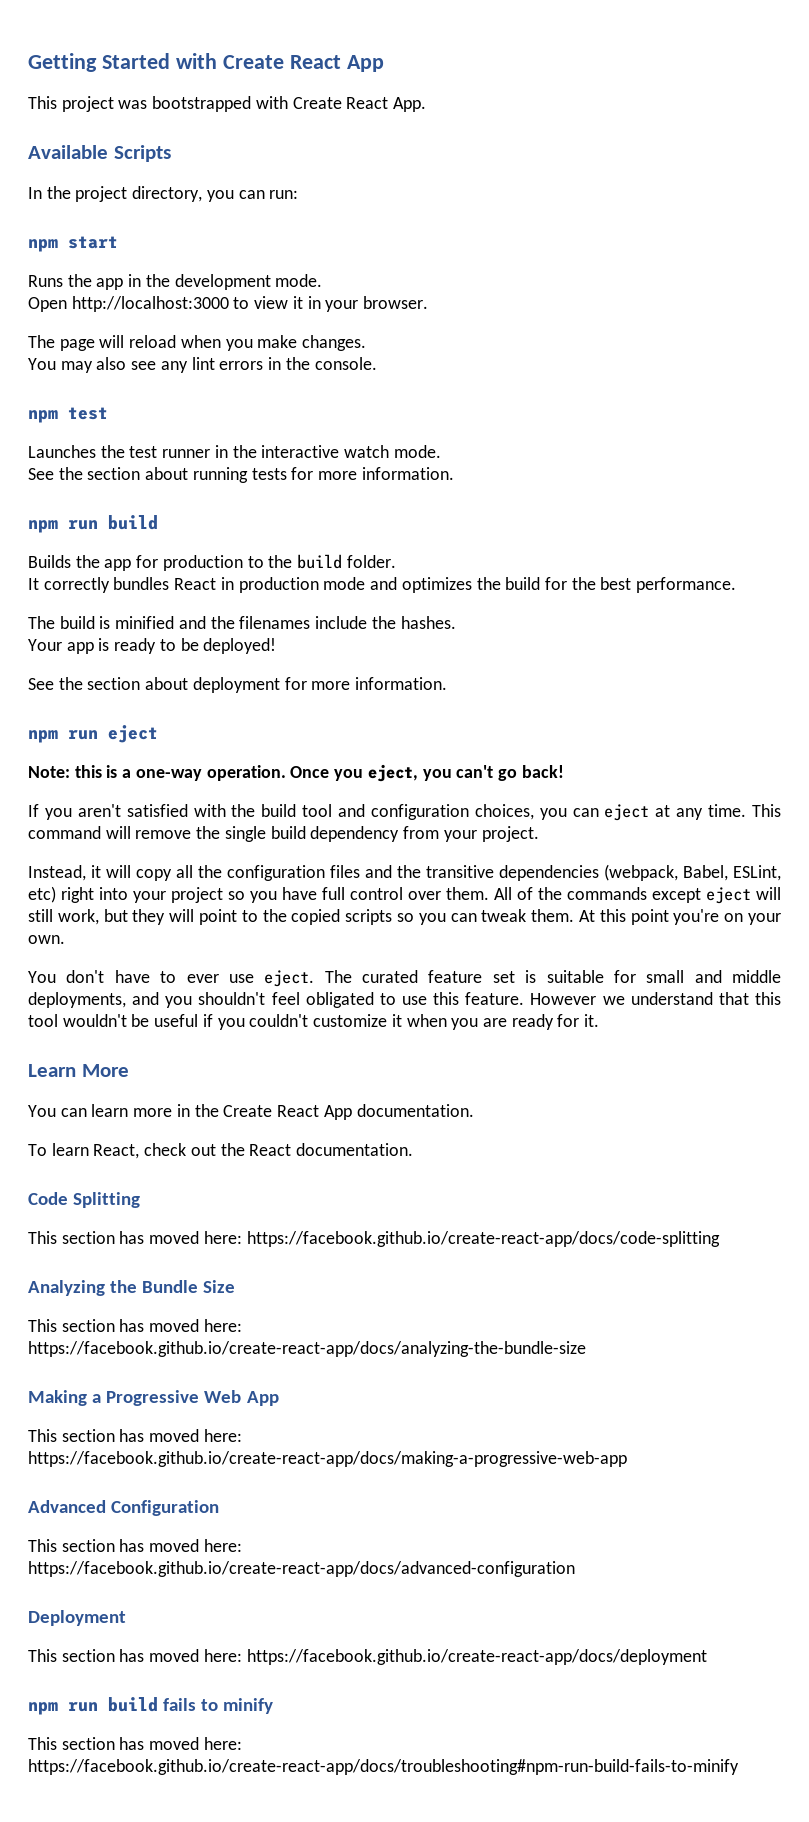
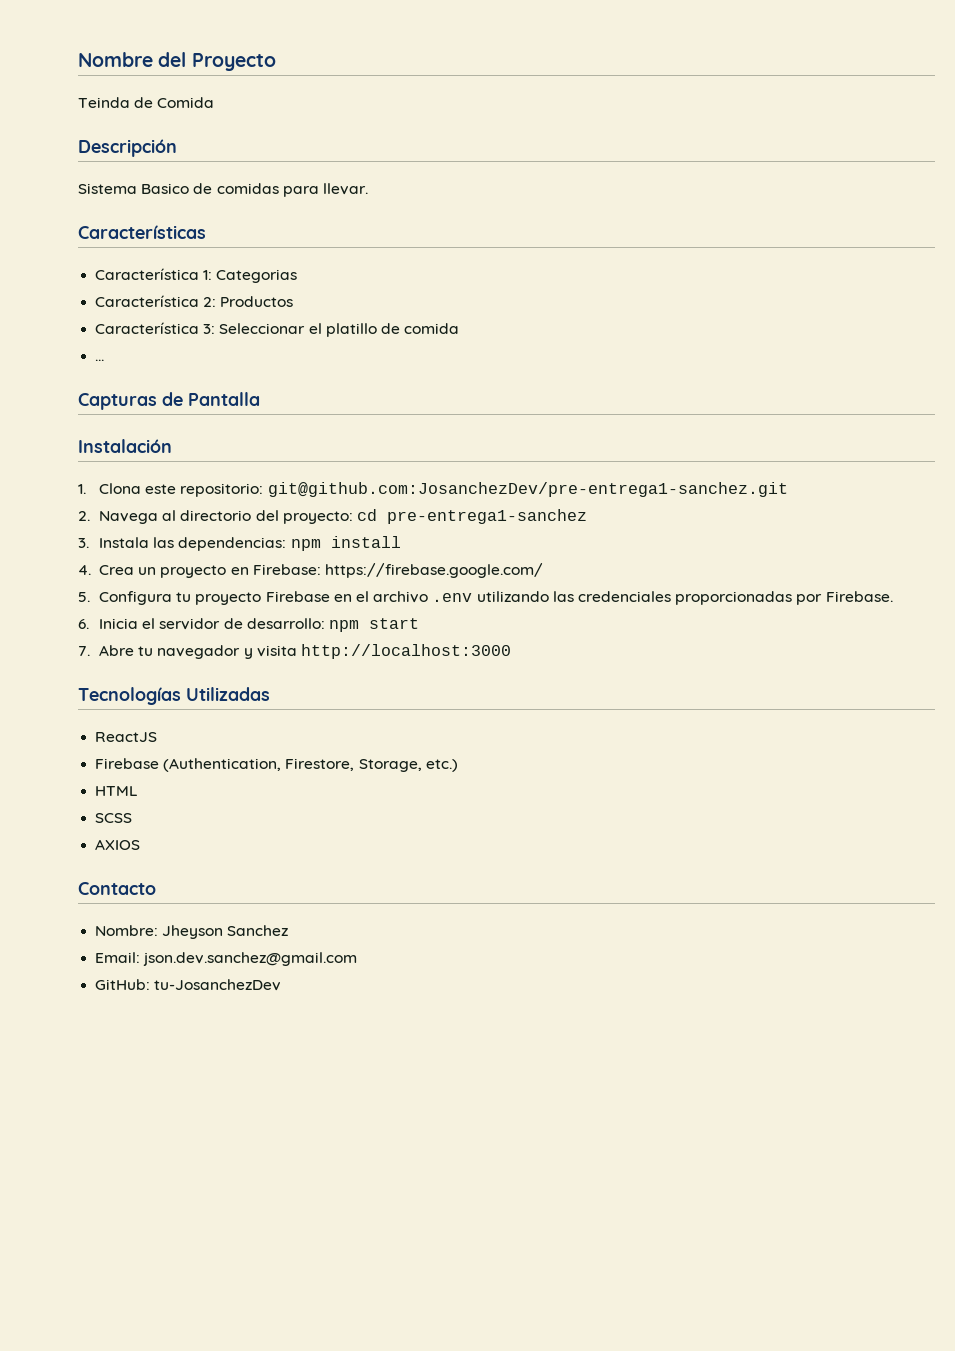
- Getting Started with Create React App
- This project was bootstrapped with Create React App.
- Available Scripts
- In the project directory, you can run:
- npm start
- Runs the app in the development mode.
- Open http://localhost:3000 to view it in your browser.
- The page will reload when you make changes.
- You may also see any lint errors in the console.
- npm test
- Launches the test runner in the interactive watch mode.
- See the section about running tests for more information.
- npm run build
- Builds the app for production to the build folder.
- It correctly bundles React in production mode and optimizes the build for the best performance.
- The build is minified and the filenames include the hashes.
- Your app is ready to be deployed!
- See the section about deployment for more information.
- npm run eject
- Note: this is a one-way operation. Once you eject, you can't go back!
- If you aren't satisfied with the build tool and configuration choices, you can eject at any time. This command will remove the single build dependency from your project.
- Instead, it will copy all the configuration files and the transitive dependencies (webpack, Babel, ESLint, etc) right into your project so you have full control over them. All of the commands except eject will still work, but they will point to the copied scripts so you can tweak them. At this point you're on your own.
- You don't have to ever use eject. The curated feature set is suitable for small and middle deployments, and you shouldn't feel obligated to use this feature. However we understand that this tool wouldn't be useful if you couldn't customize it when you are ready for it.
- Learn More
- You can learn more in the Create React App documentation.
- To learn React, check out the React documentation.
- Code Splitting
- This section has moved here: https://facebook.github.io/create-react-app/docs/code-splitting
- Analyzing the Bundle Size
- This section has moved here: https://facebook.github.io/create-react-app/docs/analyzing-the-bundle-size
- Making a Progressive Web App
- This section has moved here: https://facebook.github.io/create-react-app/docs/making-a-progressive-web-app
- Advanced Configuration
- This section has moved here: https://facebook.github.io/create-react-app/docs/advanced-configuration
- Deployment
- This section has moved here: https://facebook.github.io/create-react-app/docs/deployment
- npm run build fails to minify
- This section has moved here: https://facebook.github.io/create-react-app/docs/troubleshooting#npm-run-build-fails-to-minify
+ Nombre del Proyecto
+ Teinda de Comida
+ Descripción
+ Sistema Basico de comidas para llevar.
+ Características
+ Característica 1: Categorias
+ Característica 2: Productos
+ Característica 3: Seleccionar el platillo de comida
+ ...
+ Capturas de Pantalla
+ Instalación
+ 1. Clona este repositorio: git@github.com:JosanchezDev/pre-entrega1-sanchez.git
+ 2. Navega al directorio del proyecto: cd pre-entrega1-sanchez
+ 3. Instala las dependencias: npm install
+ 4. Crea un proyecto en Firebase: https://firebase.google.com/
+ 5. Configura tu proyecto Firebase en el archivo .env utilizando las credenciales proporcionadas por Firebase.
+ 6. Inicia el servidor de desarrollo: npm start
+ 7. Abre tu navegador y visita http://localhost:3000
+ Tecnologías Utilizadas
+ ReactJS
+ Firebase (Authentication, Firestore, Storage, etc.)
+ HTML
+ SCSS
+ AXIOS
+ Contacto
+ Nombre: Jheyson Sanchez
+ Email: json.dev.sanchez@gmail.com
+ GitHub: tu-JosanchezDev

